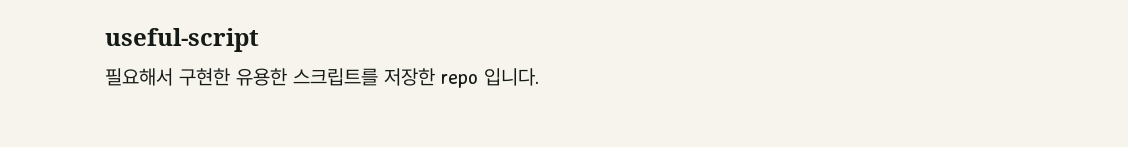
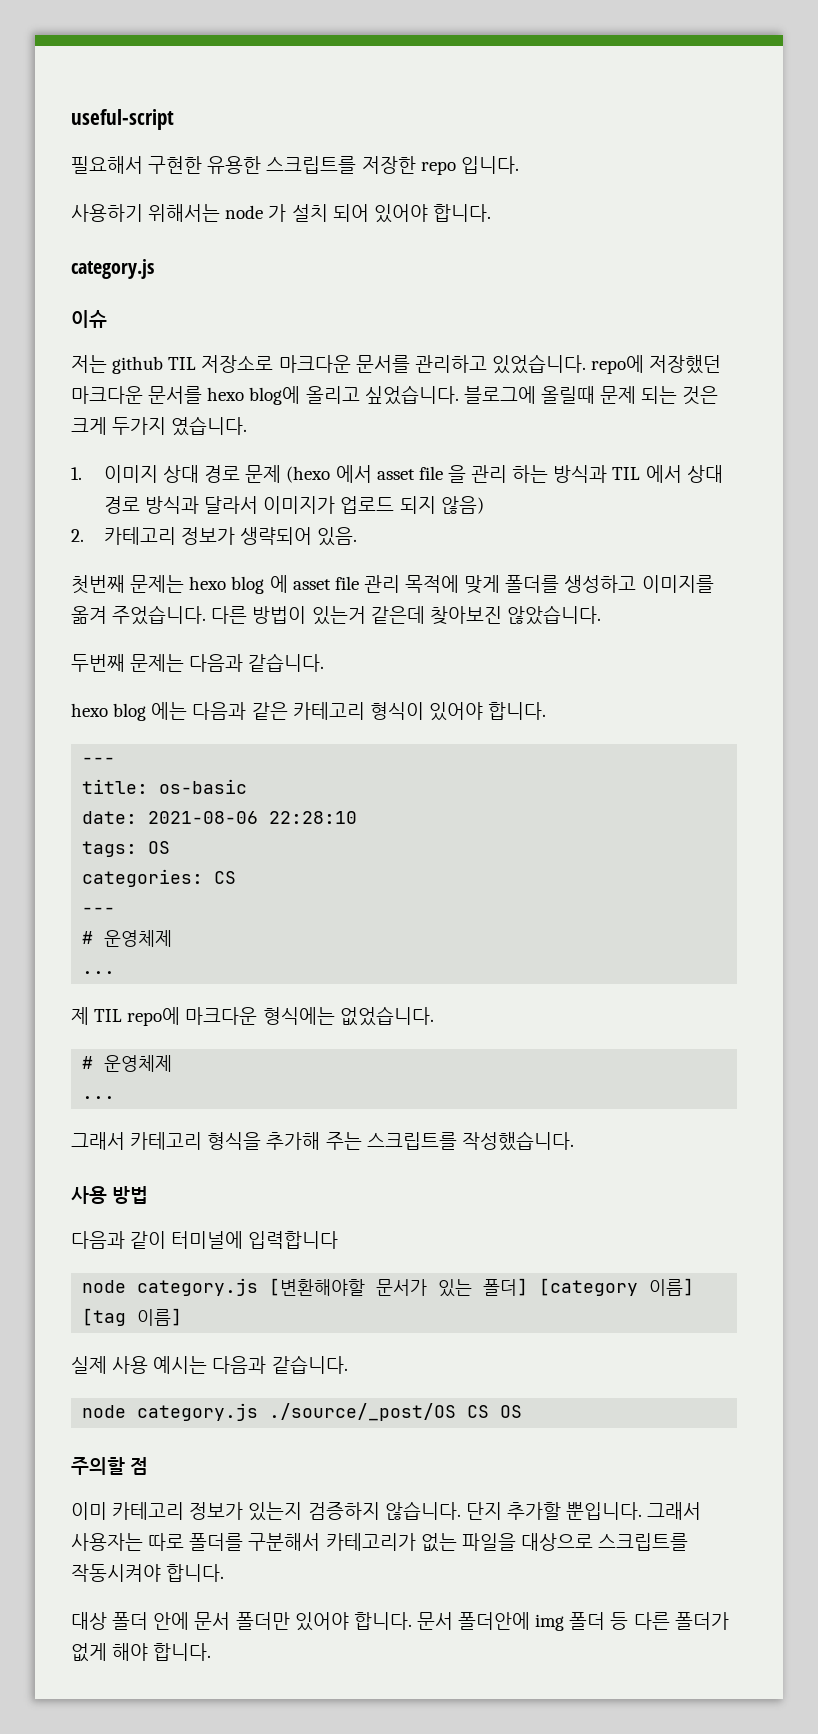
+ 사용하기 위해서는 node 가 설치 되어 있어야 합니다.
+ category.js
+ 이슈
+ 저는 github TIL 저장소로 마크다운 문서를 관리하고 있었습니다. repo에 저장했던 마크다운 문서를 hexo blog에 올리고 싶었습니다. 블로그에 올릴때 문제 되는 것은 크게 두가지 였습니다.
+ 1. 이미지 상대 경로 문제 (hexo 에서 asset file 을 관리 하는 방식과 TIL 에서 상대 경로 방식과 달라서 이미지가 업로드 되지 않음)
+ 2. 카테고리 정보가 생략되어 있음.
+ 첫번째 문제는 hexo blog 에 asset file 관리 목적에 맞게 폴더를 생성하고 이미지를 옮겨 주었습니다. 다른 방법이 있는거 같은데 찾아보진 않았습니다.
+ 두번째 문제는 다음과 같습니다.
+ hexo blog 에는 다음과 같은 카테고리 형식이 있어야 합니다.
+ ---
+ title: os-basic
+ date: 2021-08-06 22:28:10
+ tags: OS
+ categories: CS
+ ---
+ # 운영체제
+ ...
+ 제 TIL repo에 마크다운 형식에는 없었습니다.
+ # 운영체제
+ ...
+ 그래서 카테고리 형식을 추가해 주는 스크립트를 작성했습니다.
+ 사용 방법
+ 다음과 같이 터미널에 입력합니다
+ node category.js [변환해야할 문서가 있는 폴더] [category 이름] [tag 이름]
+ 실제 사용 예시는 다음과 같습니다.
+ node category.js ./source/_post/OS CS OS
+ 주의할 점
+ 이미 카테고리 정보가 있는지 검증하지 않습니다. 단지 추가할 뿐입니다. 그래서 사용자는 따로 폴더를 구분해서 카테고리가 없는 파일을 대상으로 스크립트를 작동시켜야 합니다.
+ 대상 폴더 안에 문서 폴더만 있어야 합니다. 문서 폴더안에 img 폴더 등 다른 폴더가 없게 해야 합니다.

